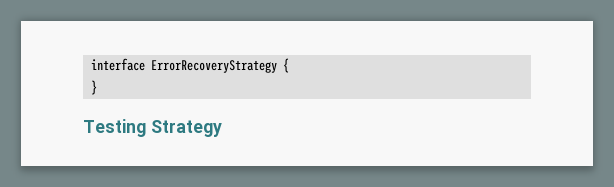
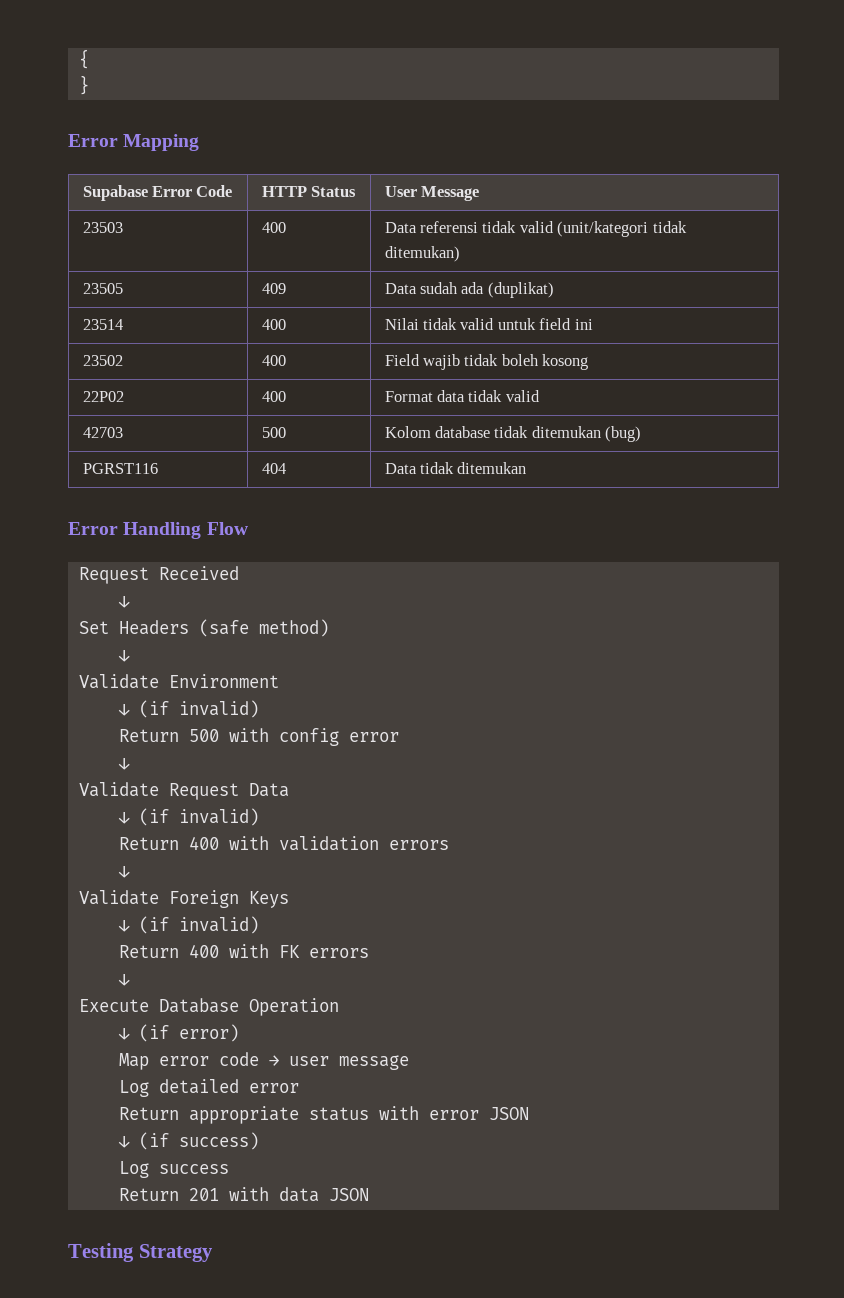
- interface ErrorRecoveryStrategy {
+ {
+ Error Mapping
+ Supabase Error Code | HTTP Status | User Message
+ 23503 | 400 | Data referensi tidak valid (unit/kategori tidak ditemukan)
+ 23505 | 409 | Data sudah ada (duplikat)
+ 23514 | 400 | Nilai tidak valid untuk field ini
+ 23502 | 400 | Field wajib tidak boleh kosong
+ 22P02 | 400 | Format data tidak valid
+ 42703 | 500 | Kolom database tidak ditemukan (bug)
+ PGRST116 | 404 | Data tidak ditemukan
+ Error Handling Flow
+ Request Received
+ ↓
+ Set Headers (safe method)
+ ↓
+ Validate Environment
+ ↓ (if invalid)
+ Return 500 with config error
+ ↓
+ Validate Request Data
+ ↓ (if invalid)
+ Return 400 with validation errors
+ ↓
+ Validate Foreign Keys
+ ↓ (if invalid)
+ Return 400 with FK errors
+ ↓
+ Execute Database Operation
+ ↓ (if error)
+ Map error code → user message
+ Log detailed error
+ Return appropriate status with error JSON
+ ↓ (if success)
+ Log success
+ Return 201 with data JSON

